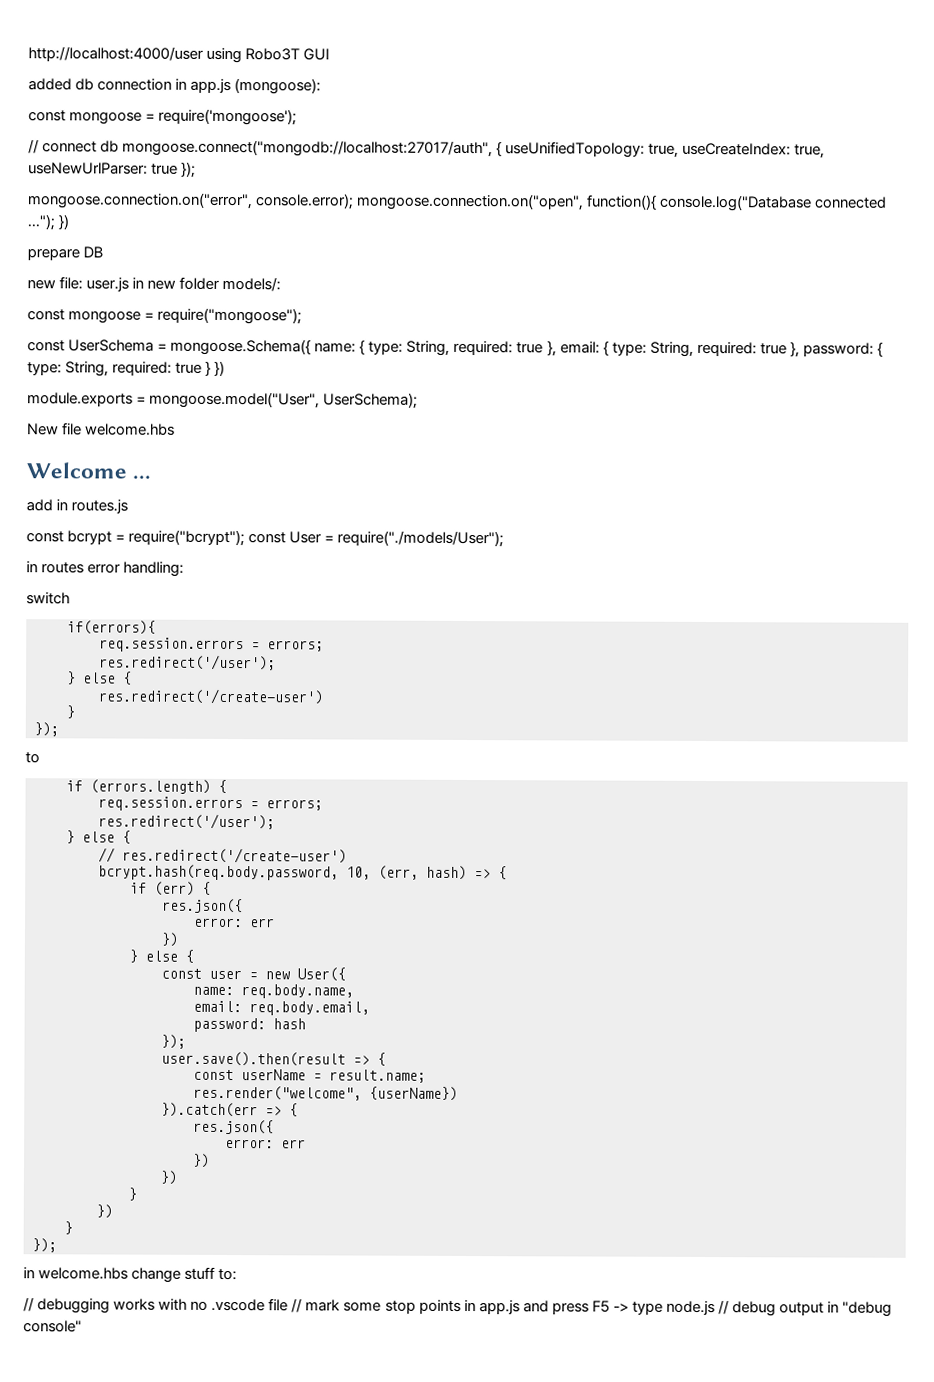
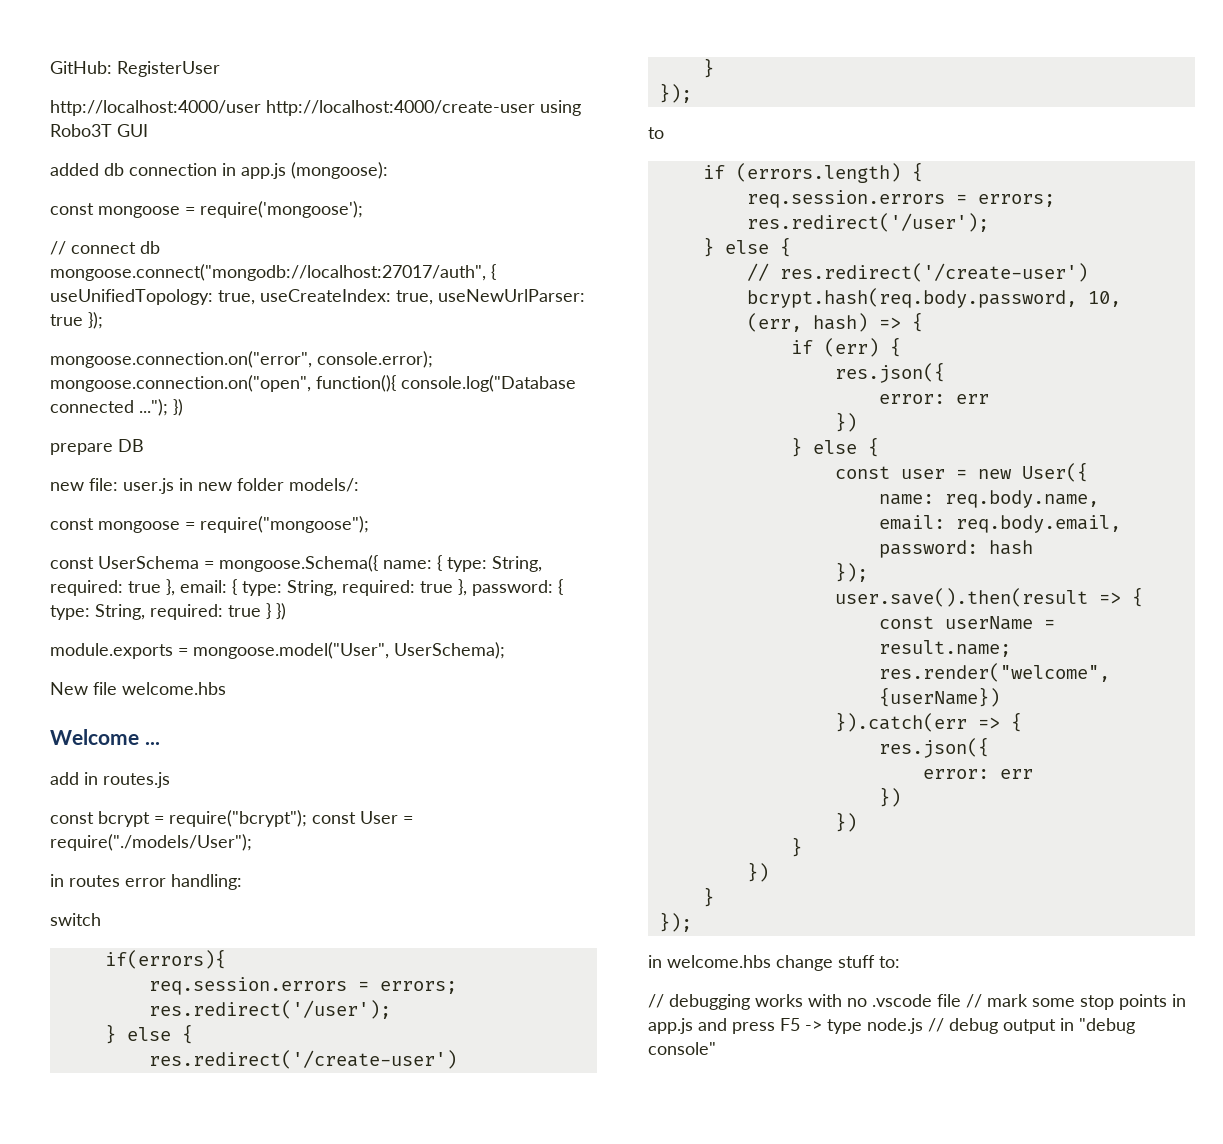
- http://localhost:4000/user using Robo3T GUI
+ GitHub: RegisterUser
+ http://localhost:4000/user http://localhost:4000/create-user using Robo3T GUI

